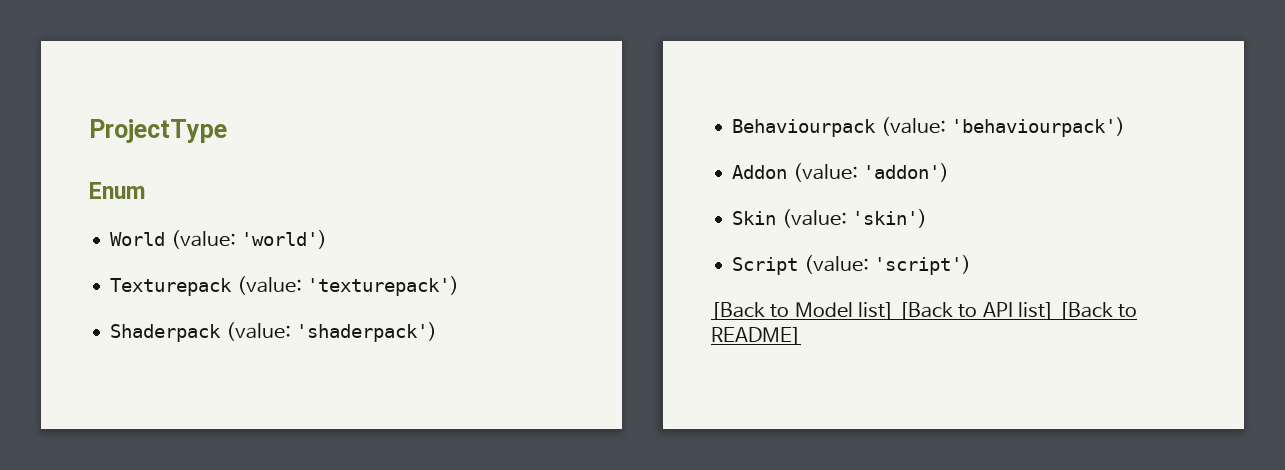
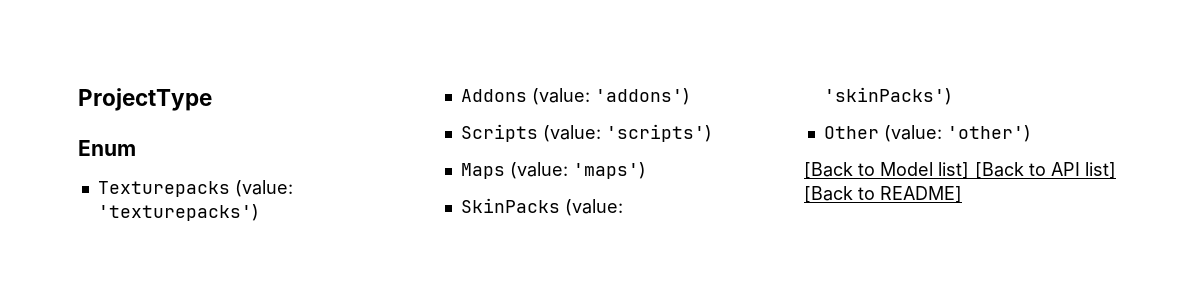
- World (value: 'world')
- Texturepack (value: 'texturepack')
- Shaderpack (value: 'shaderpack')
- Behaviourpack (value: 'behaviourpack')
- Addon (value: 'addon')
- Skin (value: 'skin')
- Script (value: 'script')
+ Texturepacks (value: 'texturepacks')
+ Addons (value: 'addons')
+ Scripts (value: 'scripts')
+ Maps (value: 'maps')
+ SkinPacks (value: 'skinPacks')
+ Other (value: 'other')

